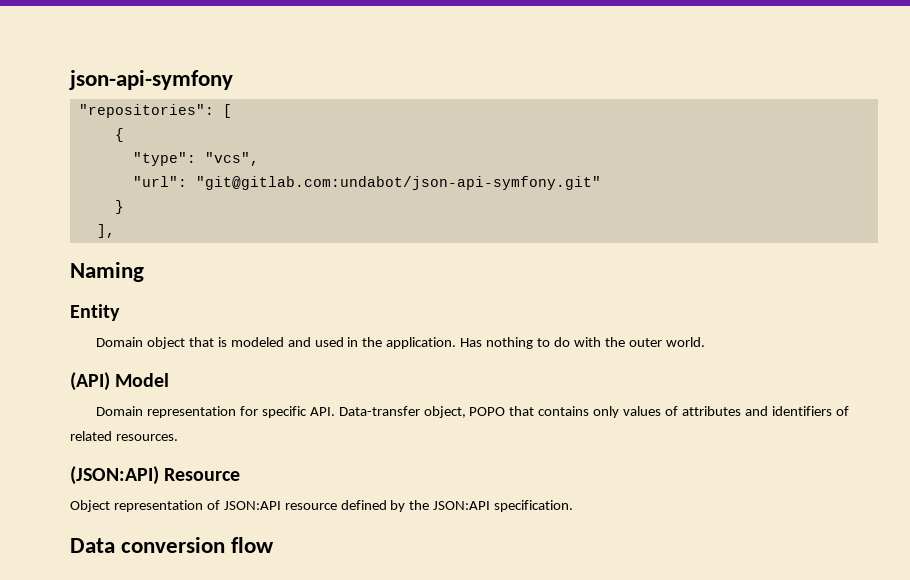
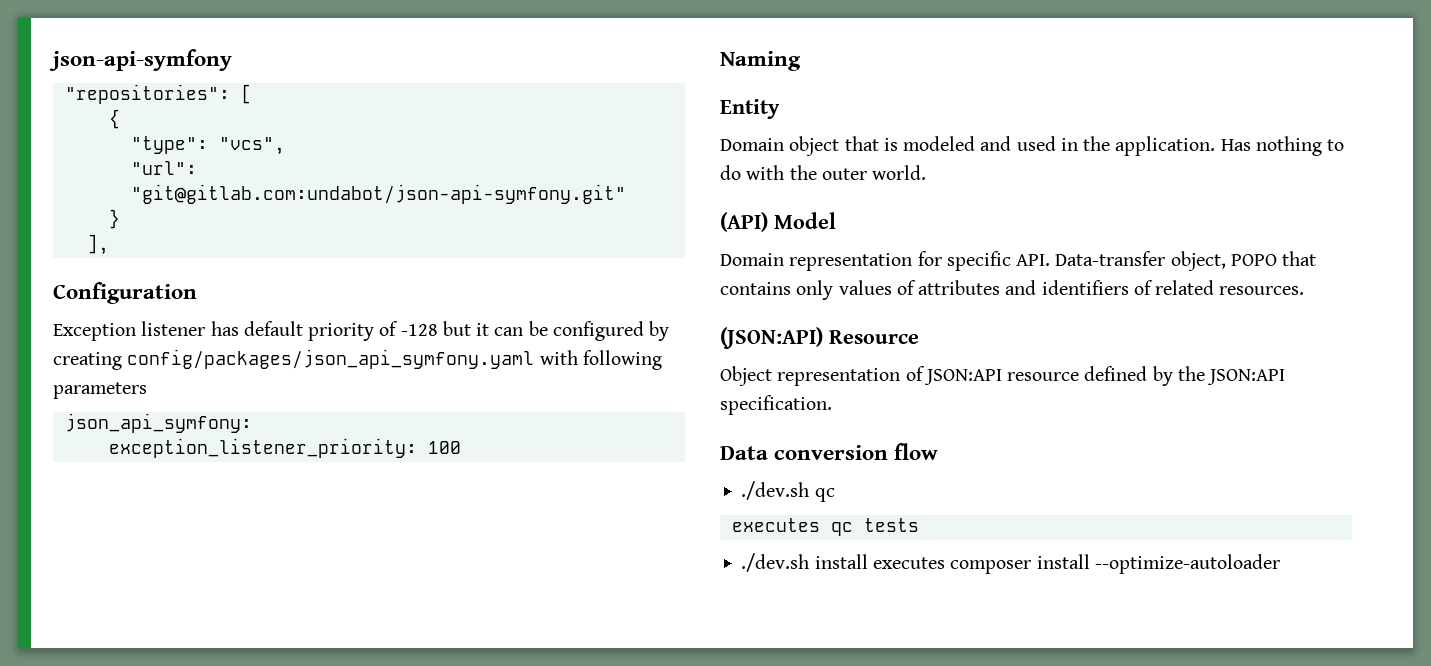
+ Configuration
+ Exception listener has default priority of -128 but it can be configured by creating config/packages/json_api_symfony.yaml with following parameters
+ json_api_symfony:
+ exception_listener_priority: 100
+ ./dev.sh qc
+ executes qc tests
+ ./dev.sh install executes composer install --optimize-autoloader

